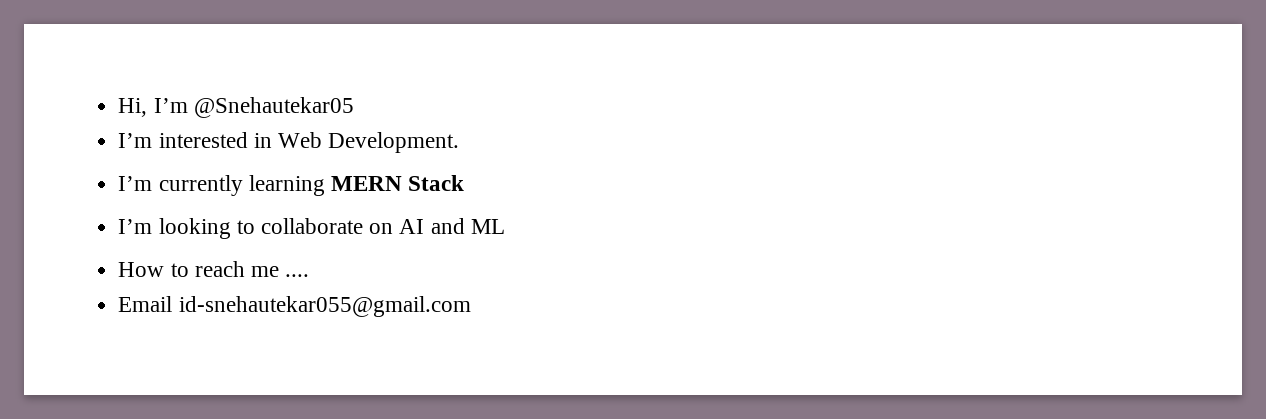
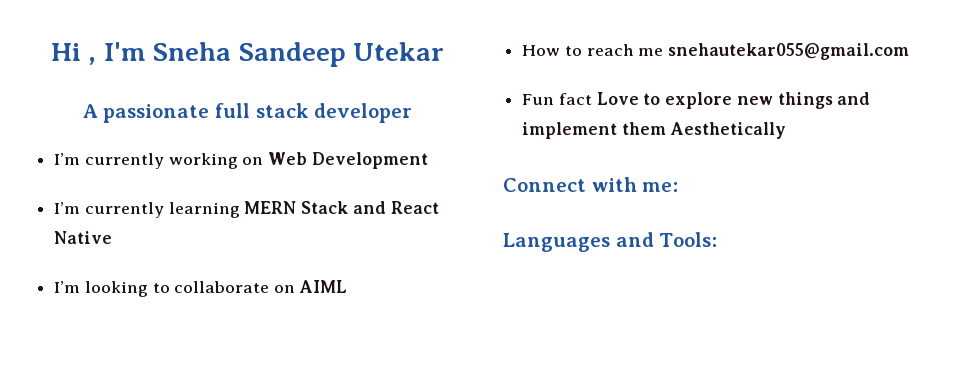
- Hi, I’m @Snehautekar05
- I’m interested in Web Development.
+ Hi , I'm Sneha Sandeep Utekar
+ A passionate full stack developer
+ I’m currently working on Web Development
- I’m currently learning MERN Stack
+ I’m currently learning MERN Stack and React Native
- I’m looking to collaborate on AI and ML
+ I’m looking to collaborate on AIML
- How to reach me ....
- Email id-snehautekar055@gmail.com
+ How to reach me snehautekar055@gmail.com
+ Fun fact Love to explore new things and implement them Aesthetically
+ Connect with me:
+ Languages and Tools:

